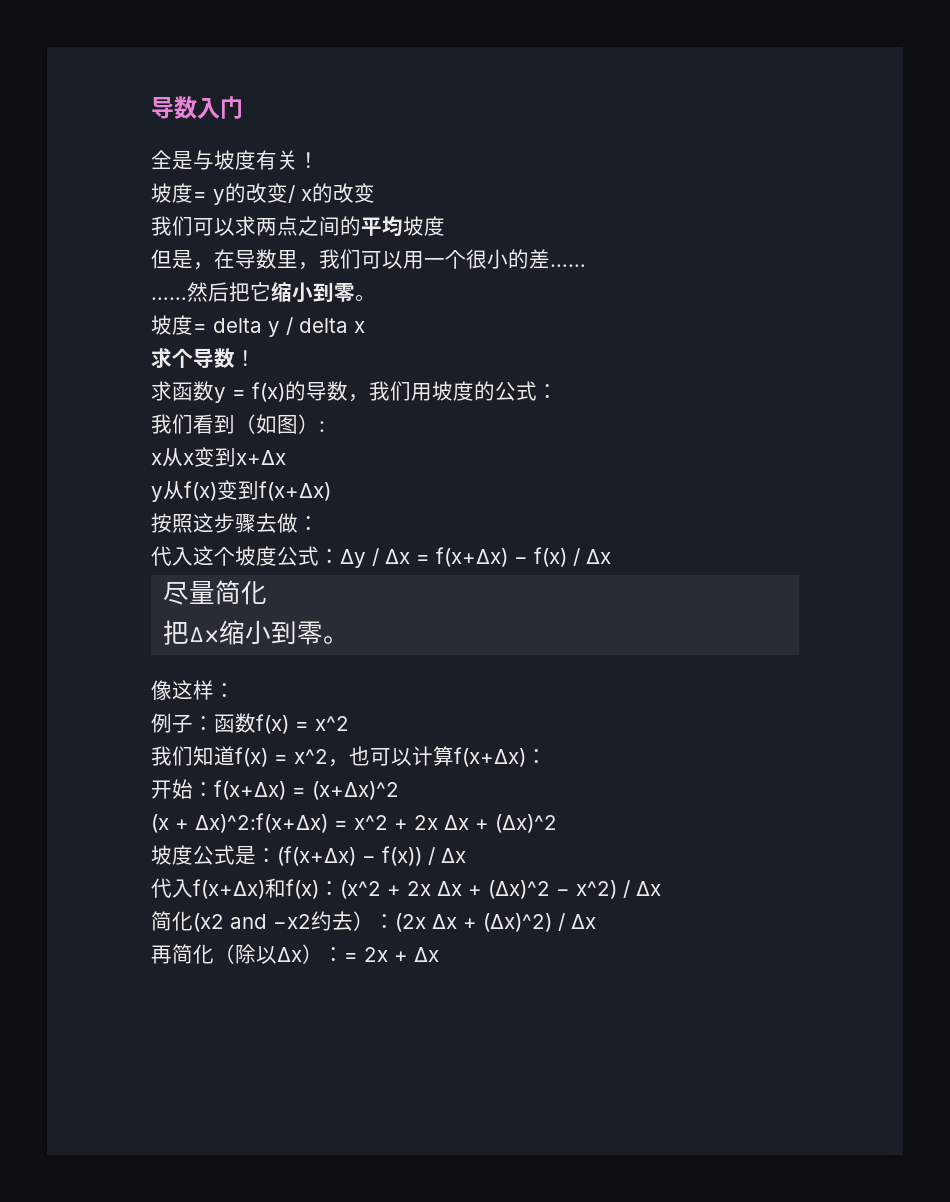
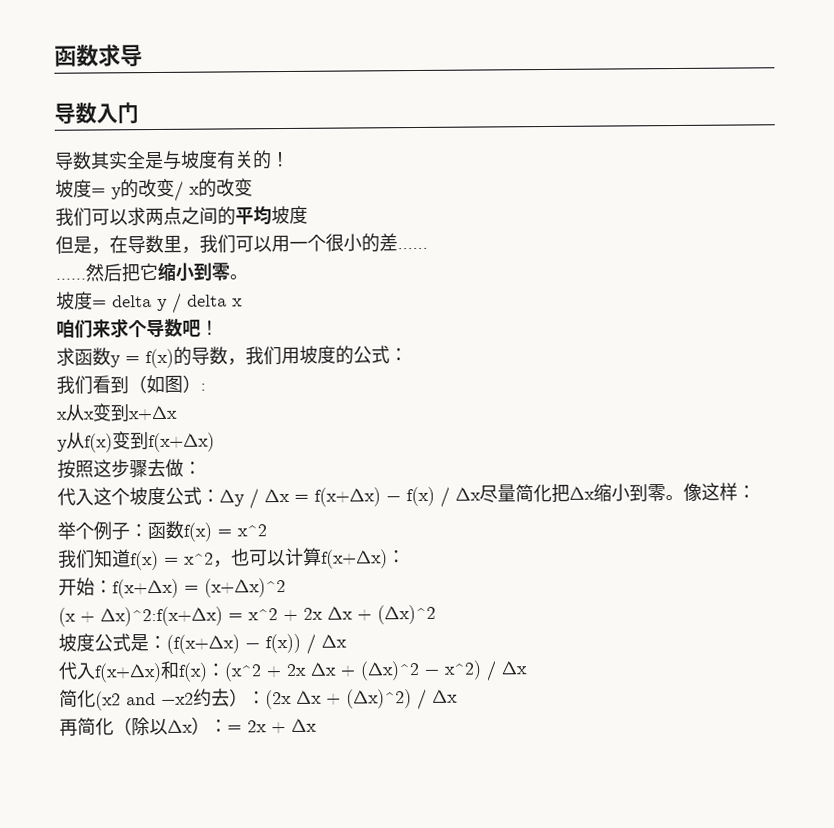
+ 函数求导
- 全是与坡度有关！
+ 导数其实全是与坡度有关的！
- 求个导数！
+ 咱们来求个导数吧！
- 代入这个坡度公式：Δy / Δx = f(x+Δx) − f(x) / Δx
- 尽量简化
- 把Δx缩小到零。
- 像这样：
+ 代入这个坡度公式：Δy / Δx = f(x+Δx) − f(x) / Δx尽量简化把Δx缩小到零。像这样：
- 例子：函数f(x) = x^2
+ 举个例子：函数f(x) = x^2

